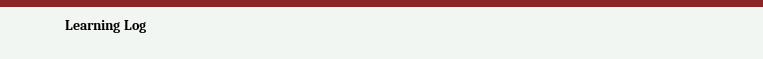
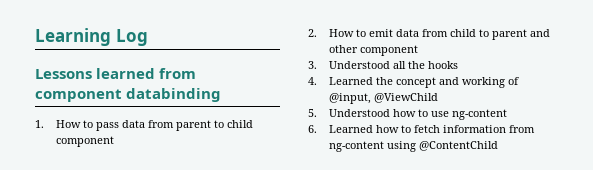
+ Lessons learned from component databinding
+ 1. How to pass data from parent to child component
+ 2. How to emit data from child to parent and other component
+ 3. Understood all the hooks
+ 4. Learned the concept and working of @input, @ViewChild
+ 5. Understood how to use ng-content
+ 6. Learned how to fetch information from ng-content using @ContentChild

